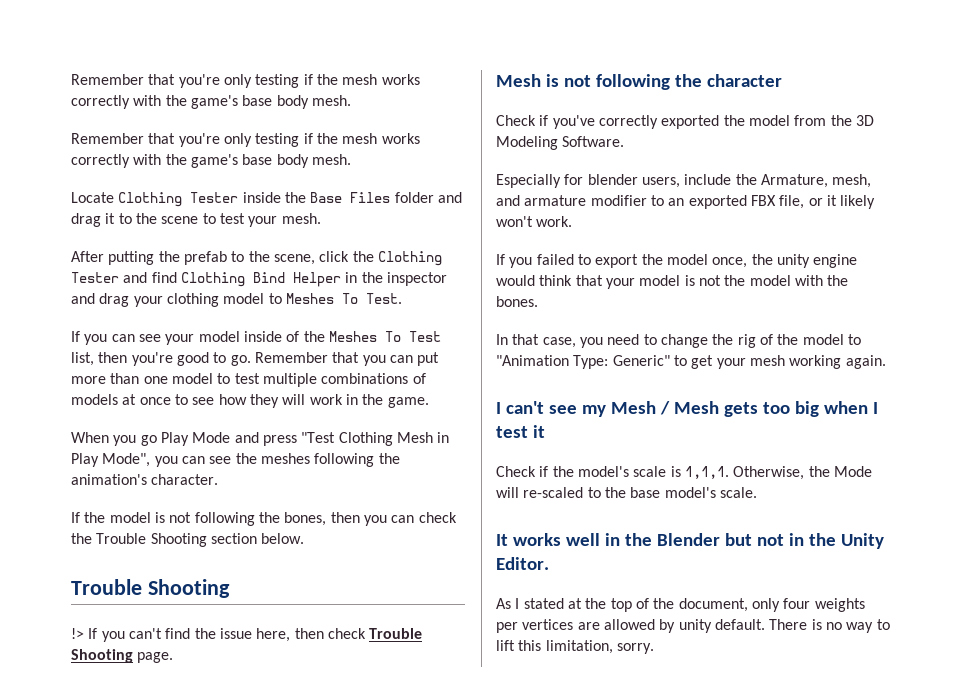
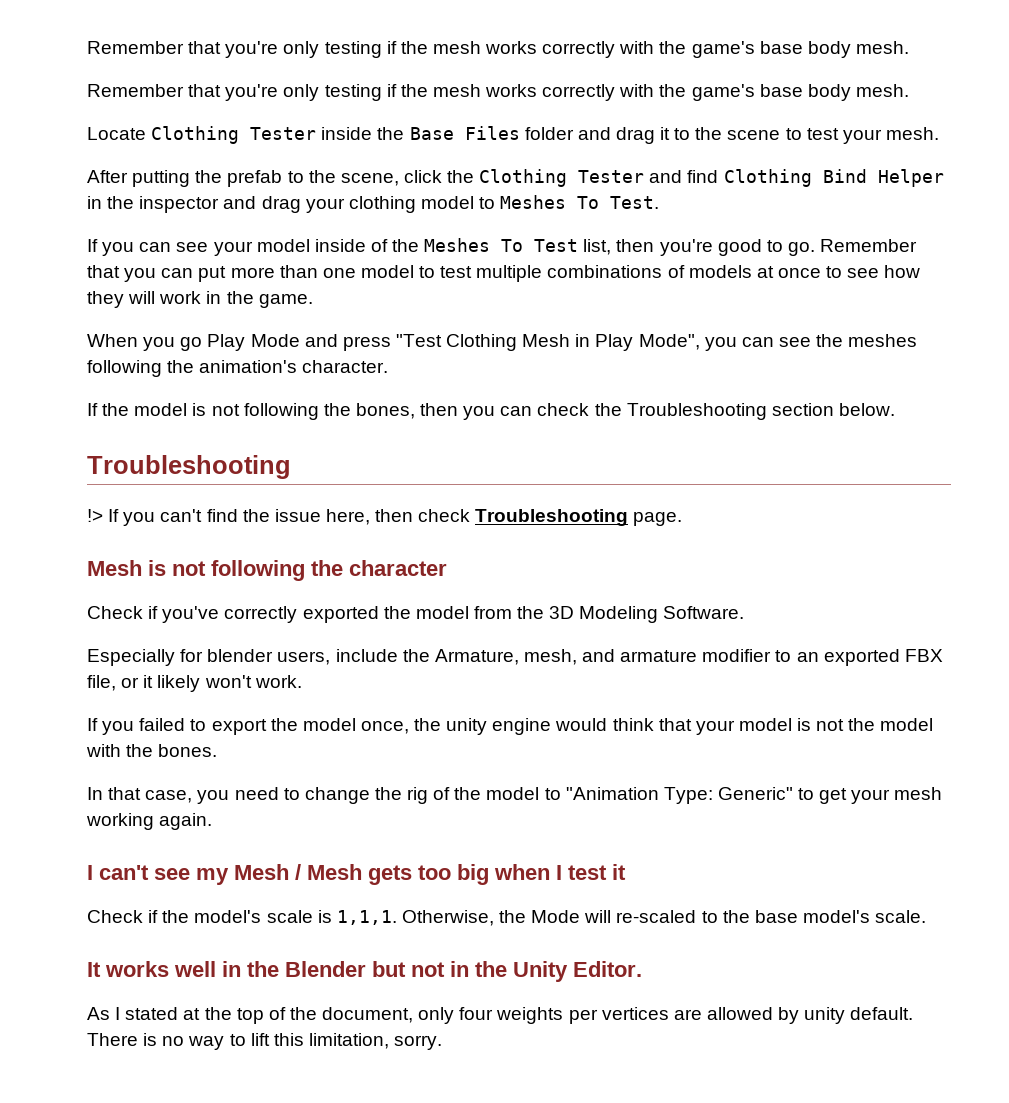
- If the model is not following the bones, then you can check the Trouble Shooting section below.
- Trouble Shooting
+ If the model is not following the bones, then you can check the Troubleshooting section below.
+ Troubleshooting
- !> If you can't find the issue here, then check Trouble Shooting page.
+ !> If you can't find the issue here, then check Troubleshooting page.

